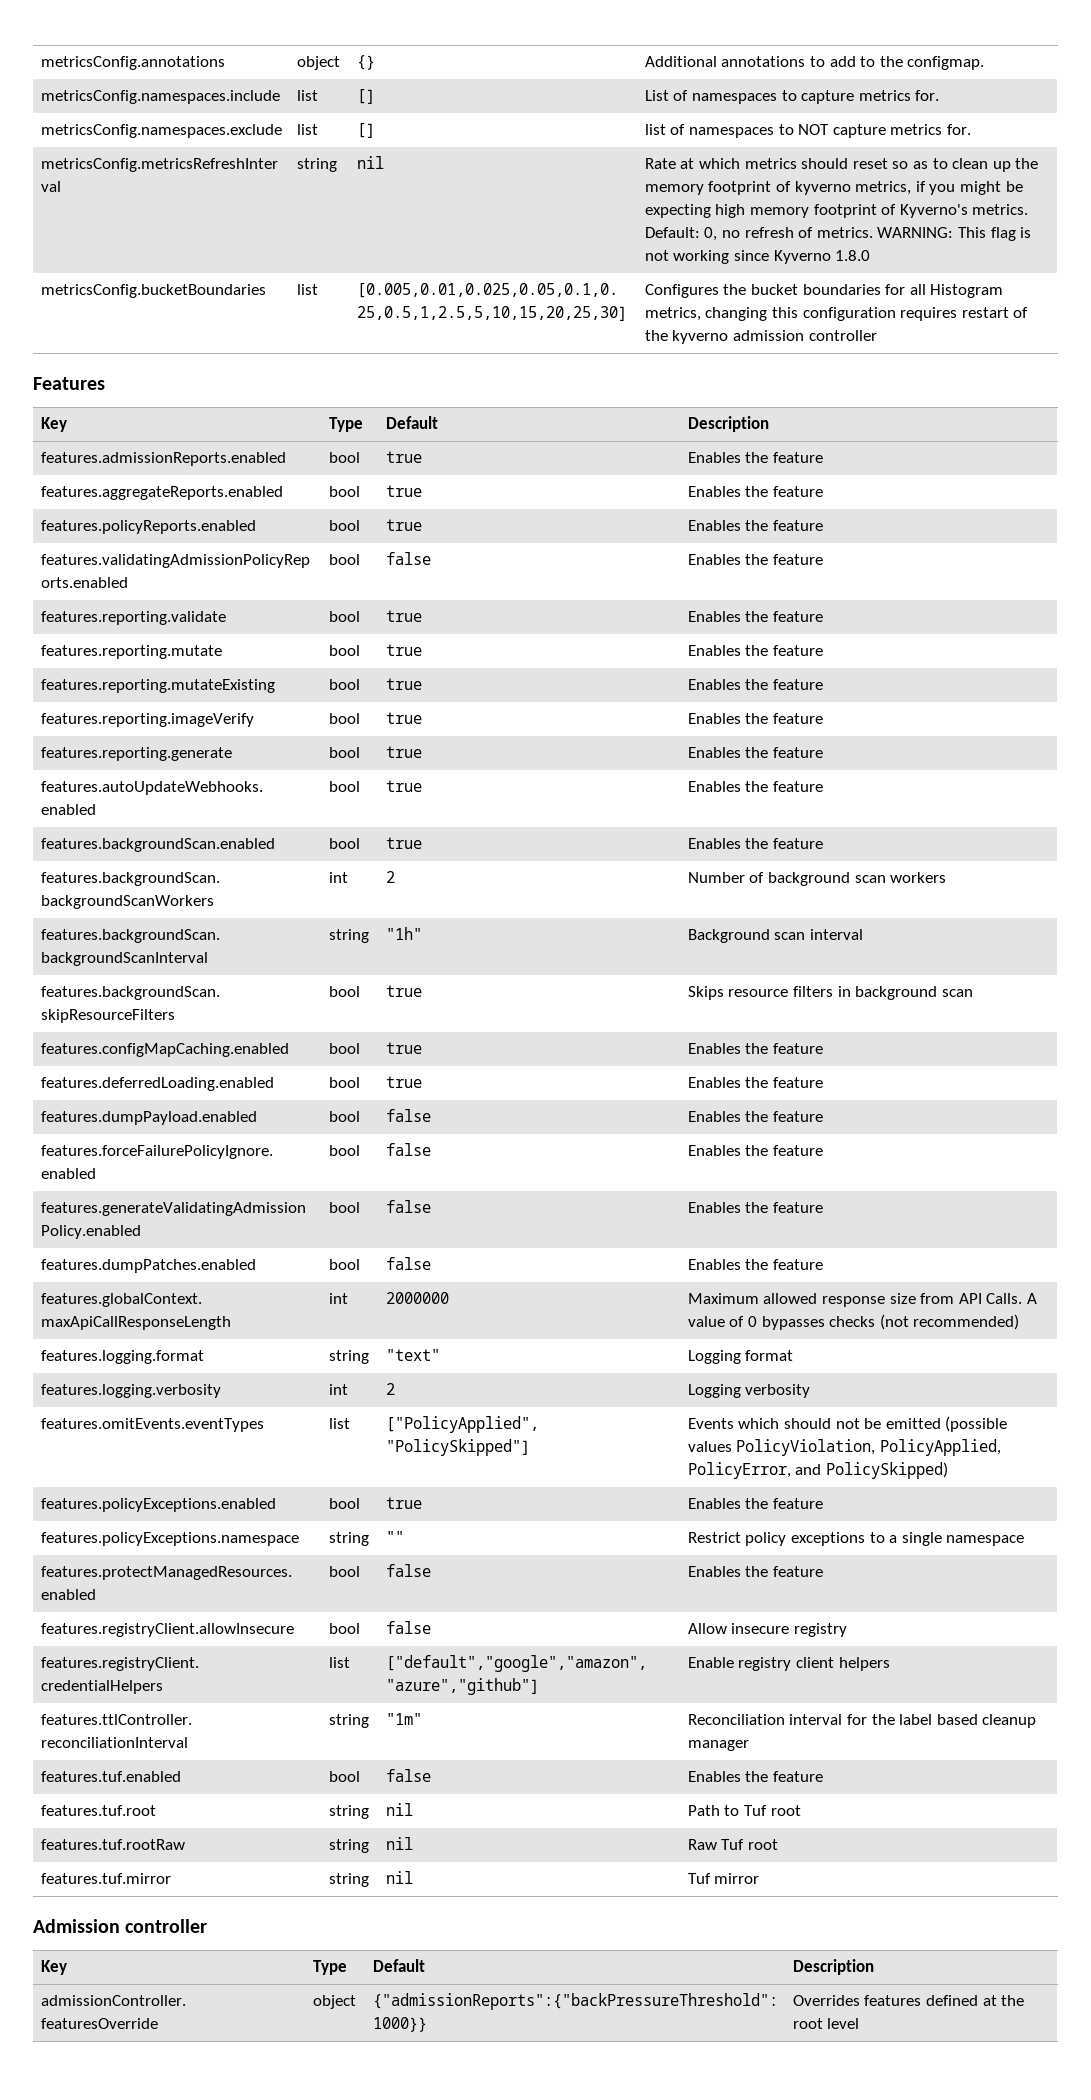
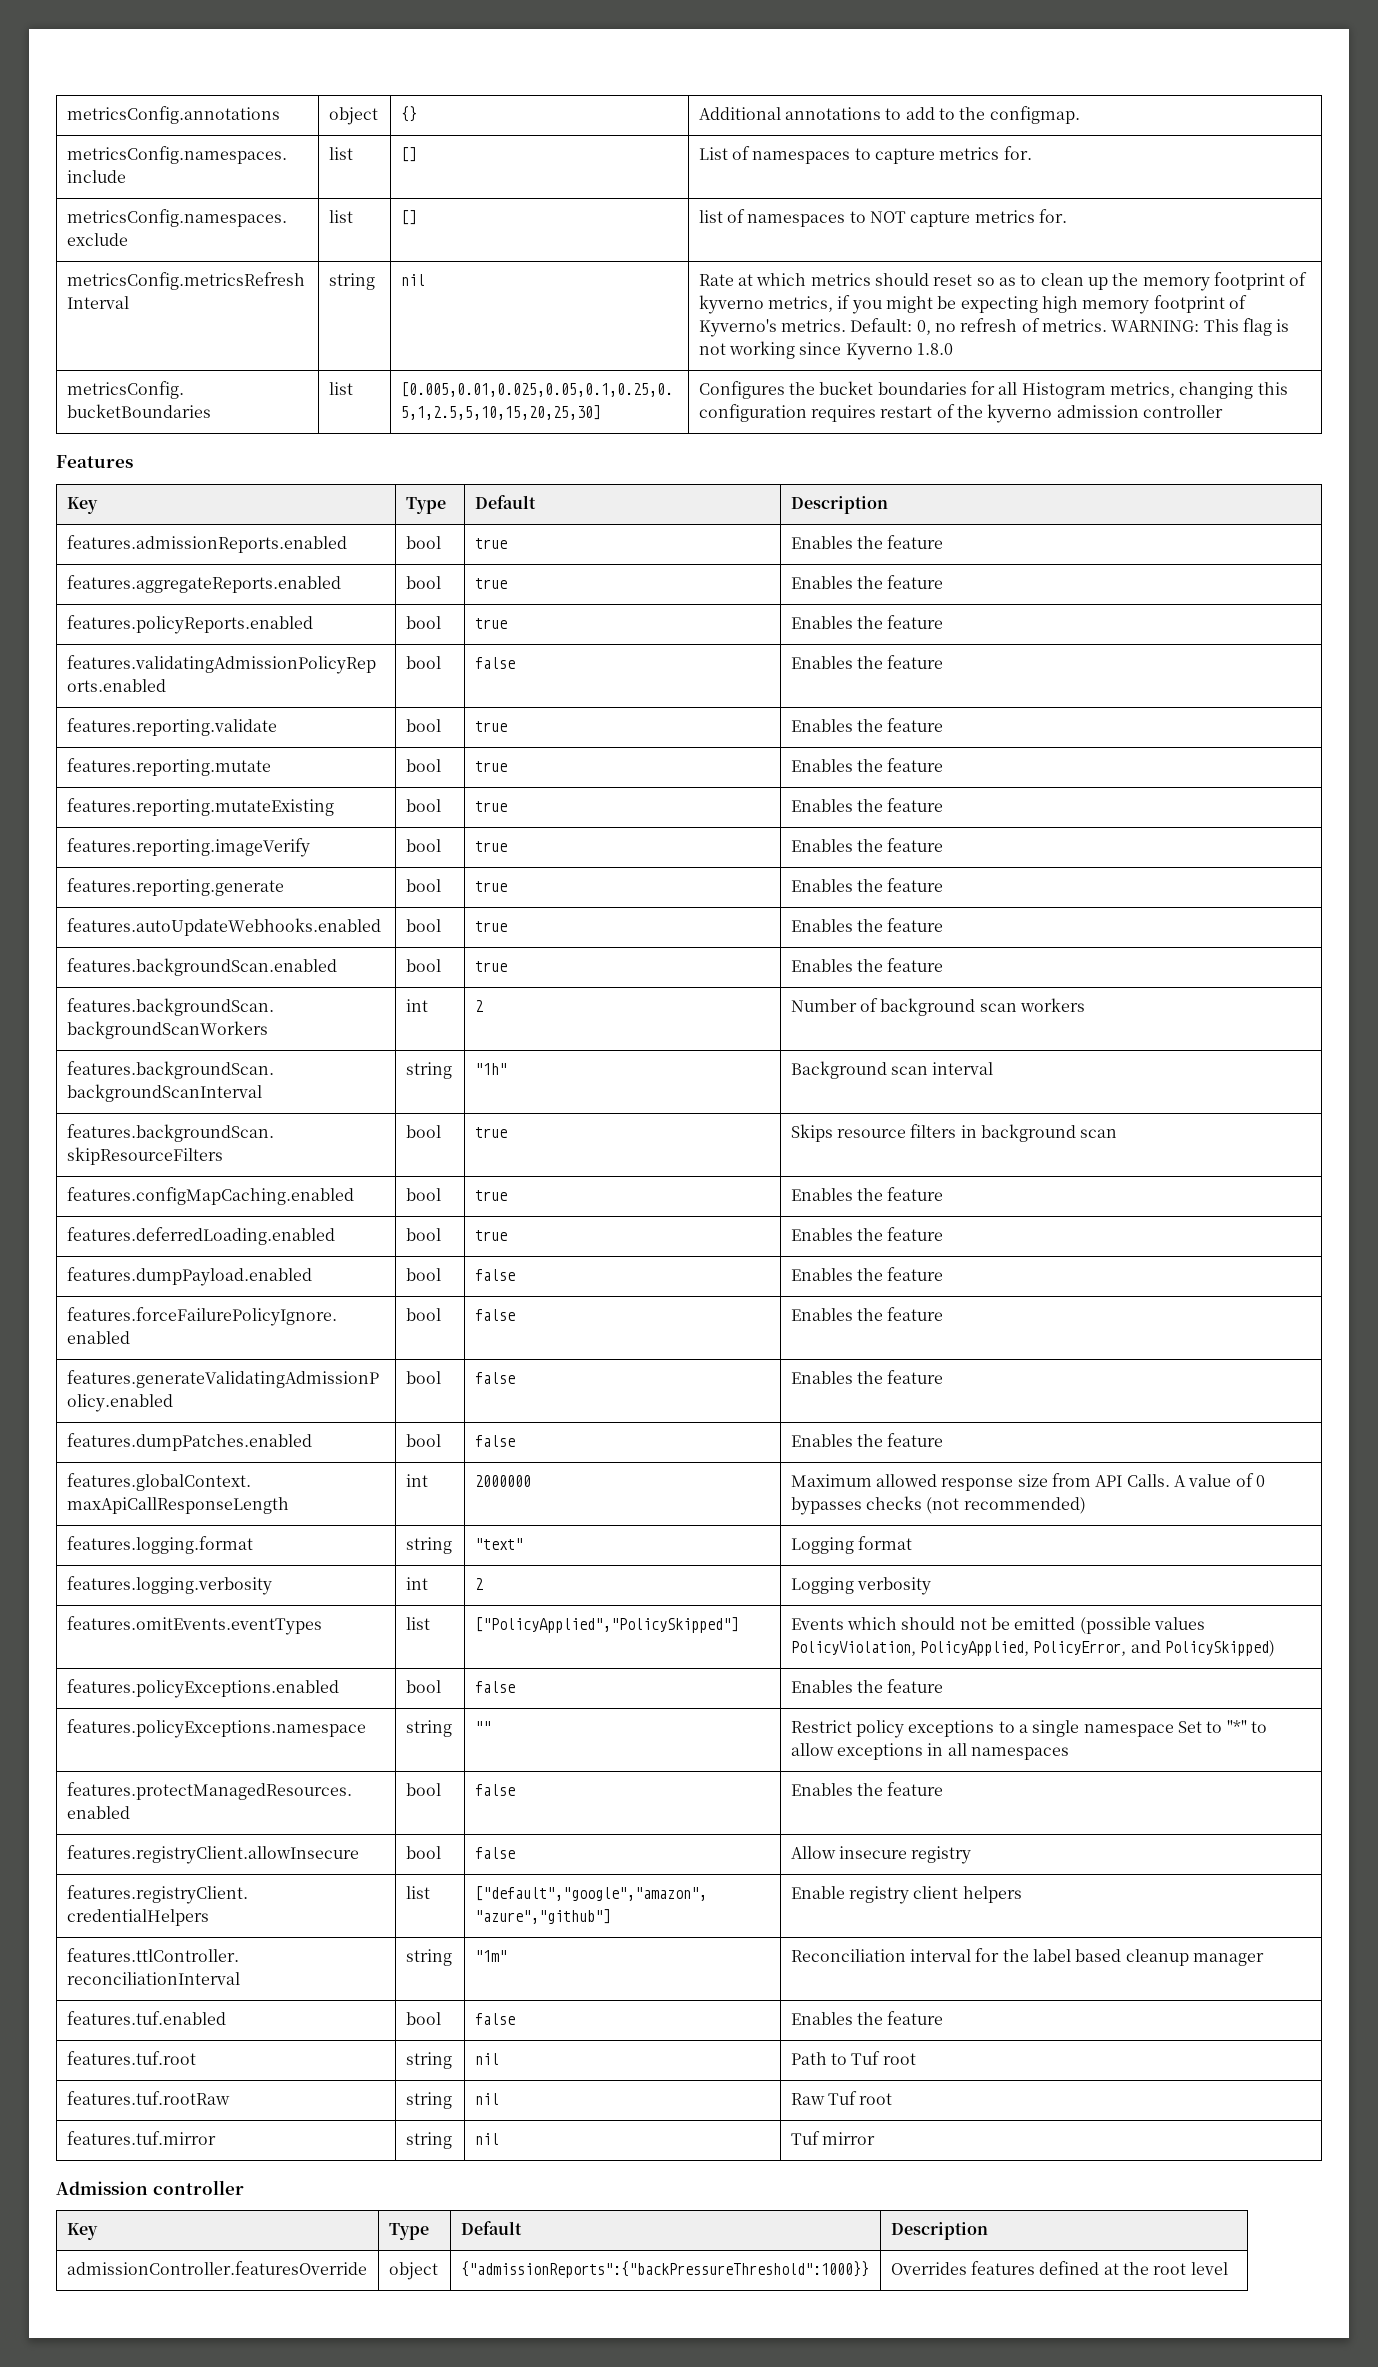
- features.policyExceptions.enabled | bool | true | Enables the feature
+ features.policyExceptions.enabled | bool | false | Enables the feature
- features.policyExceptions.namespace | string | "" | Restrict policy exceptions to a single namespace
+ features.policyExceptions.namespace | string | "" | Restrict policy exceptions to a single namespace Set to "*" to allow exceptions in all namespaces

